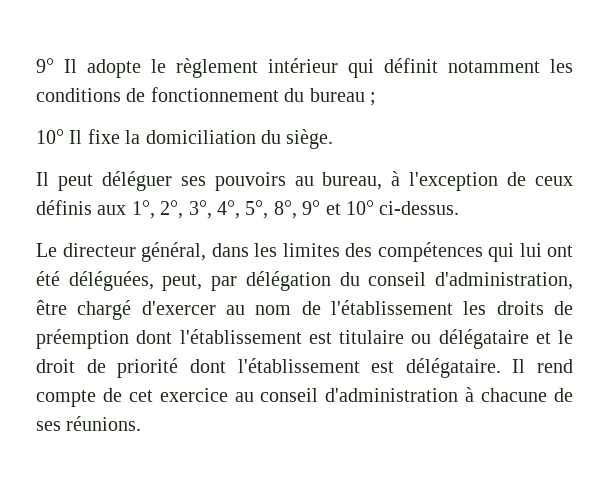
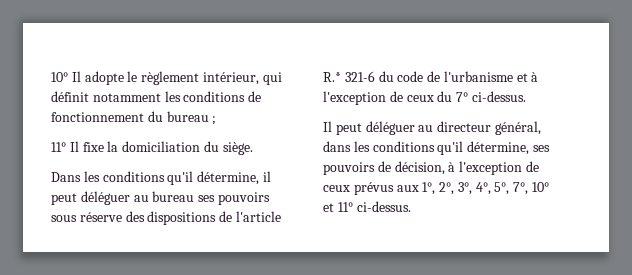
- 9° Il adopte le règlement intérieur qui définit notamment les conditions de fonctionnement du bureau ;
+ 10° Il adopte le règlement intérieur, qui définit notamment les conditions de fonctionnement du bureau ;
- 10° Il fixe la domiciliation du siège.
+ 11° Il fixe la domiciliation du siège.
- Il peut déléguer ses pouvoirs au bureau, à l'exception de ceux définis aux 1°, 2°, 3°, 4°, 5°, 8°, 9° et 10° ci-dessus.
- Le directeur général, dans les limites des compétences qui lui ont été déléguées, peut, par délégation du conseil d'administration, être chargé d'exercer au nom de l'établissement les droits de préemption dont l'établissement est titulaire ou délégataire et le droit de priorité dont l'établissement est délégataire. Il rend compte de cet exercice au conseil d'administration à chacune de ses réunions.
+ Dans les conditions qu'il détermine, il peut déléguer au bureau ses pouvoirs sous réserve des dispositions de l'article R.* 321-6 du code de l'urbanisme et à l'exception de ceux du 7° ci-dessus.
+ Il peut déléguer au directeur général, dans les conditions qu'il détermine, ses pouvoirs de décision, à l'exception de ceux prévus aux 1°, 2°, 3°, 4°, 5°, 7°, 10° et 11° ci-dessus.

